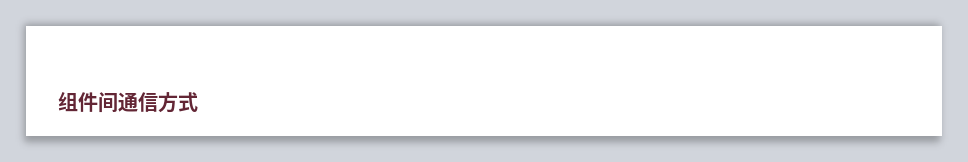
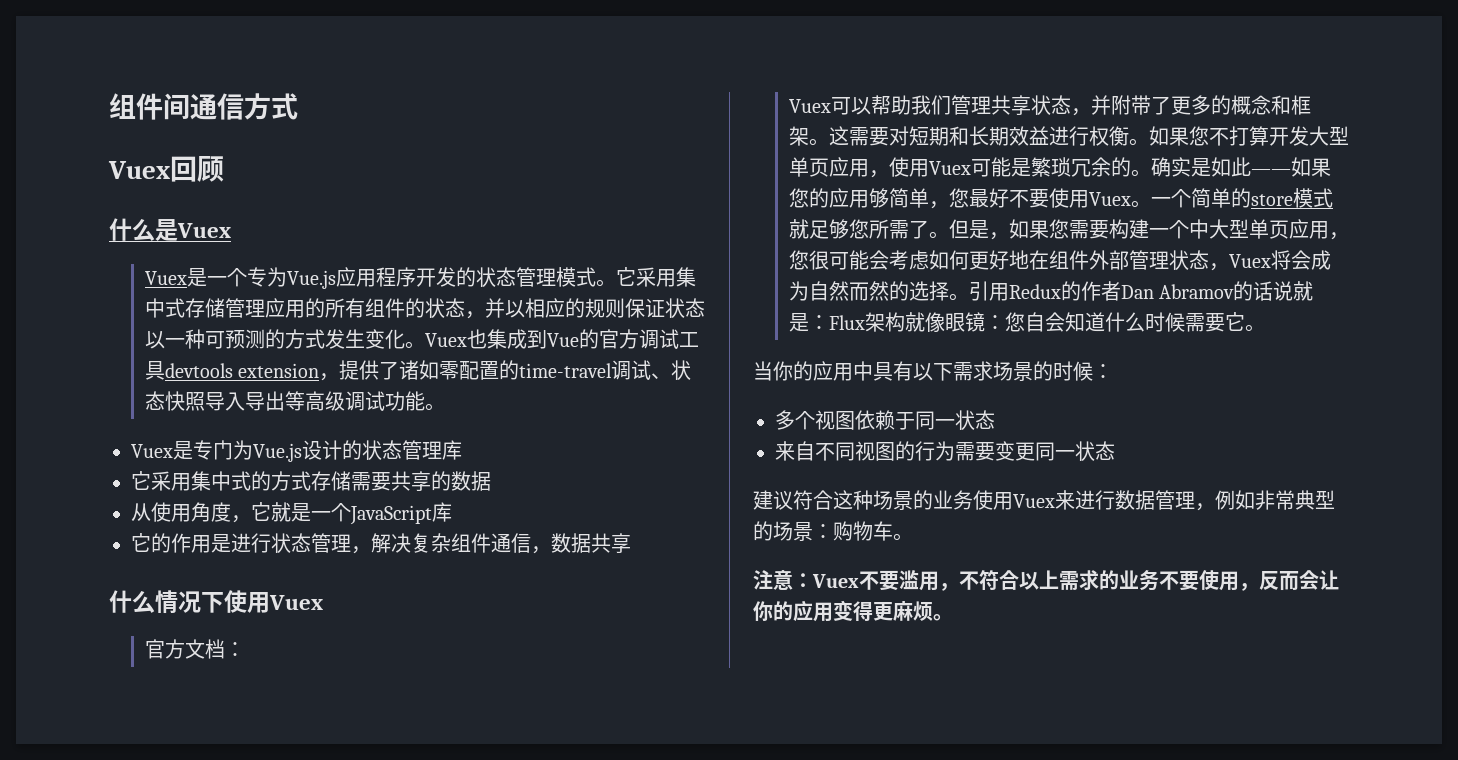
+ Vuex回顾
+ 什么是Vuex
+ Vuex是一个专为Vue.js应用程序开发的状态管理模式。它采用集中式存储管理应用的所有组件的状态，并以相应的规则保证状态以一种可预测的方式发生变化。Vuex也集成到Vue的官方调试工具devtools extension，提供了诸如零配置的time-travel调试、状态快照导入导出等高级调试功能。
+ Vuex是专门为Vue.js设计的状态管理库
+ 它采用集中式的方式存储需要共享的数据
+ 从使用角度，它就是一个JavaScript库
+ 它的作用是进行状态管理，解决复杂组件通信，数据共享
+ 什么情况下使用Vuex
+ 官方文档：
+ Vuex可以帮助我们管理共享状态，并附带了更多的概念和框架。这需要对短期和长期效益进行权衡。如果您不打算开发大型单页应用，使用Vuex可能是繁琐冗余的。确实是如此——如果您的应用够简单，您最好不要使用Vuex。一个简单的store模式就足够您所需了。但是，如果您需要构建一个中大型单页应用，您很可能会考虑如何更好地在组件外部管理状态，Vuex将会成为自然而然的选择。引用Redux的作者Dan Abramov的话说就是：Flux架构就像眼镜：您自会知道什么时候需要它。
+ 当你的应用中具有以下需求场景的时候：
+ 多个视图依赖于同一状态
+ 来自不同视图的行为需要变更同一状态
+ 建议符合这种场景的业务使用Vuex来进行数据管理，例如非常典型的场景：购物车。
+ 注意：Vuex不要滥用，不符合以上需求的业务不要使用，反而会让你的应用变得更麻烦。

